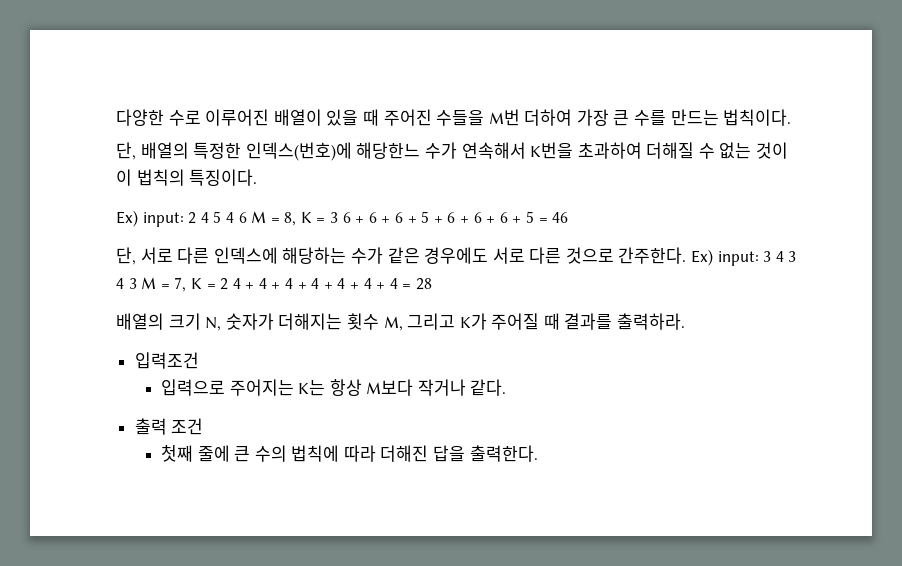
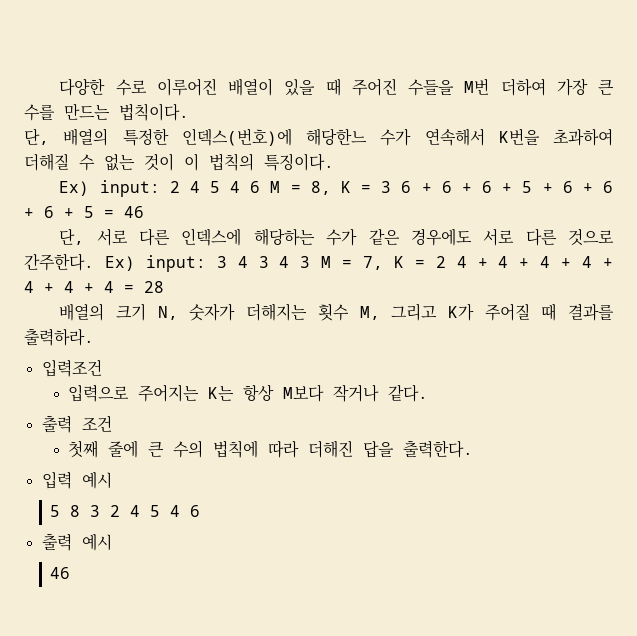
+ 입력 예시
+ 5 8 3 2 4 5 4 6
+ 출력 예시
+ 46

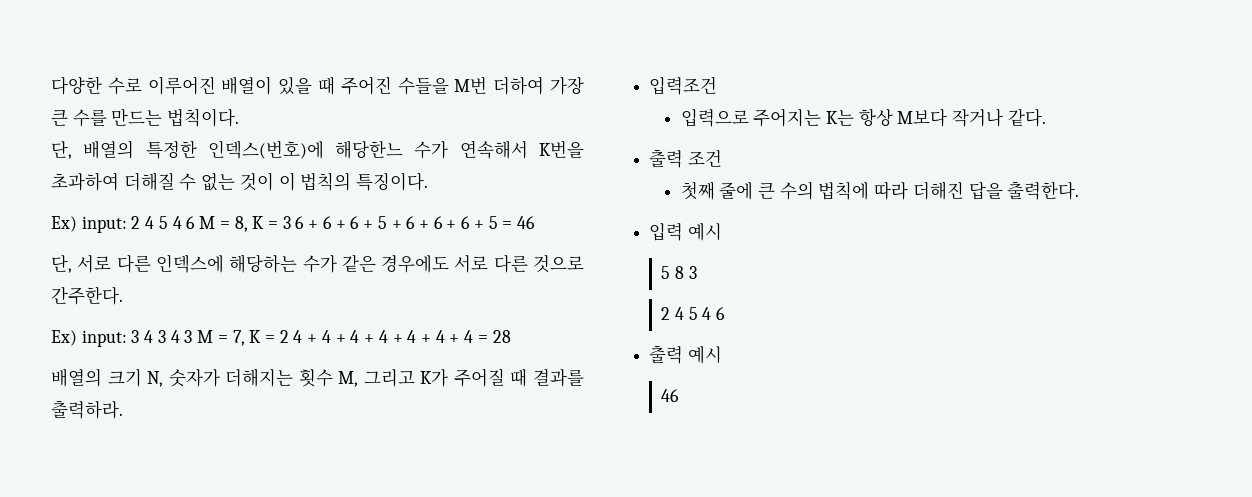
- 단, 서로 다른 인덱스에 해당하는 수가 같은 경우에도 서로 다른 것으로 간주한다. Ex) input: 3 4 3 4 3 M = 7, K = 2 4 + 4 + 4 + 4 + 4 + 4 + 4 = 28
+ 단, 서로 다른 인덱스에 해당하는 수가 같은 경우에도 서로 다른 것으로 간주한다.
+ Ex) input: 3 4 3 4 3 M = 7, K = 2 4 + 4 + 4 + 4 + 4 + 4 + 4 = 28
- 5 8 3 2 4 5 4 6
+ 5 8 3
+ 2 4 5 4 6

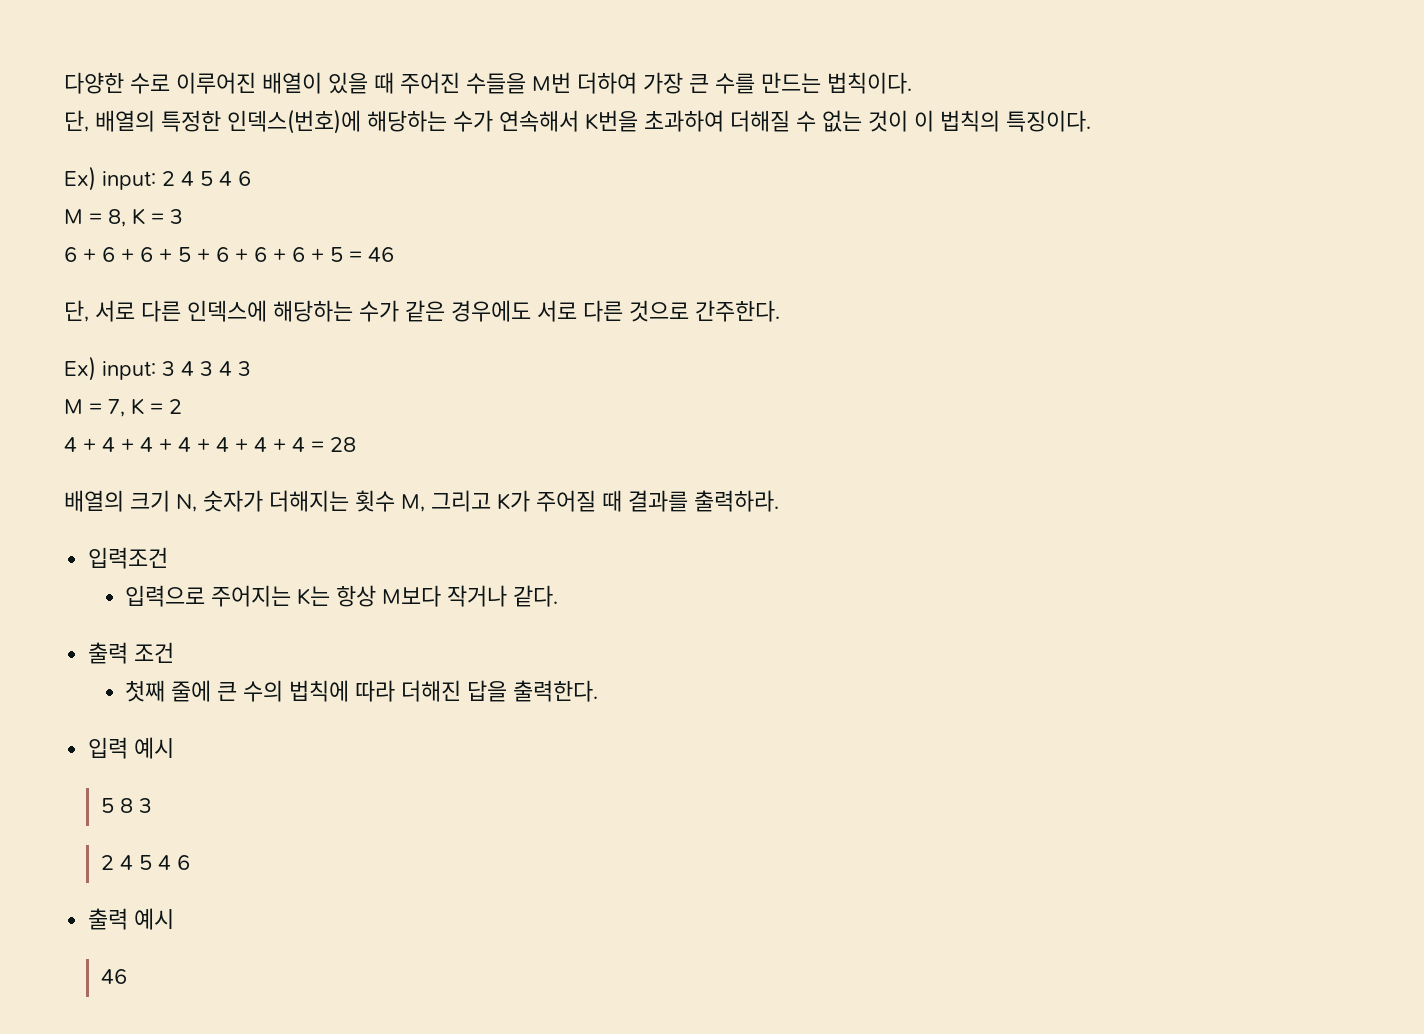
- 단, 배열의 특정한 인덱스(번호)에 해당한느 수가 연속해서 K번을 초과하여 더해질 수 없는 것이 이 법칙의 특징이다.
+ 단, 배열의 특정한 인덱스(번호)에 해당하는 수가 연속해서 K번을 초과하여 더해질 수 없는 것이 이 법칙의 특징이다.
- Ex) input: 2 4 5 4 6 M = 8, K = 3 6 + 6 + 6 + 5 + 6 + 6 + 6 + 5 = 46
+ Ex) input: 2 4 5 4 6
+ M = 8, K = 3
+ 6 + 6 + 6 + 5 + 6 + 6 + 6 + 5 = 46
- Ex) input: 3 4 3 4 3 M = 7, K = 2 4 + 4 + 4 + 4 + 4 + 4 + 4 = 28
+ Ex) input: 3 4 3 4 3
+ M = 7, K = 2
+ 4 + 4 + 4 + 4 + 4 + 4 + 4 = 28

